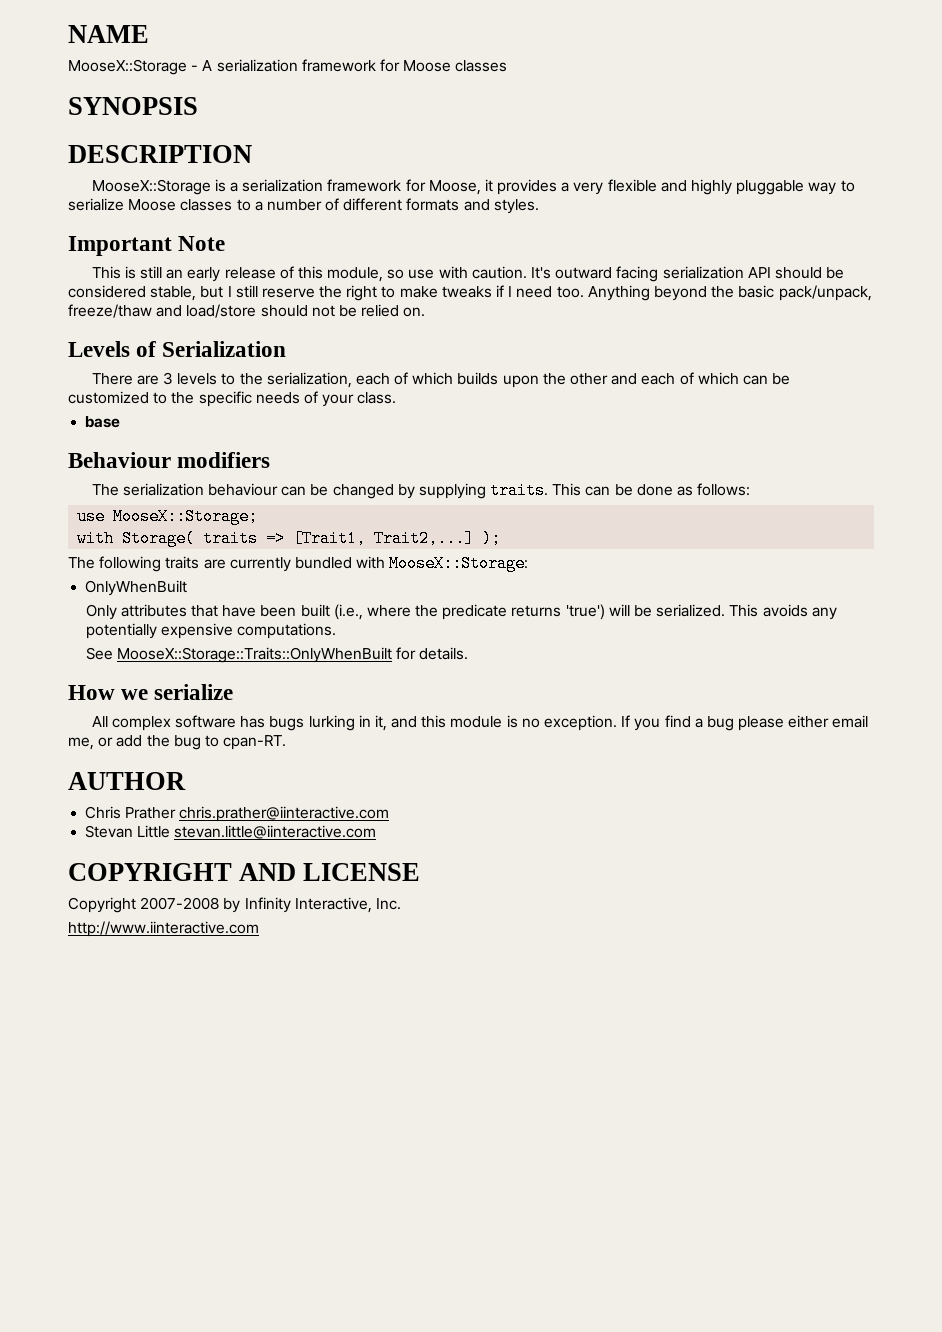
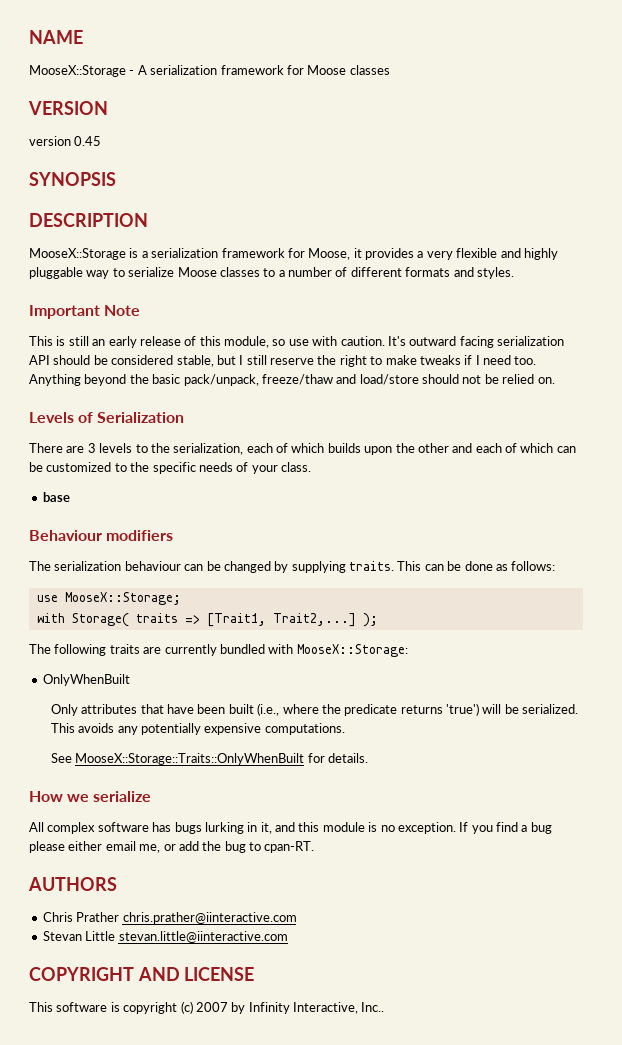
+ VERSION
+ version 0.45
- AUTHOR
+ AUTHORS
- Copyright 2007-2008 by Infinity Interactive, Inc.
- http://www.iinteractive.com
+ This software is copyright (c) 2007 by Infinity Interactive, Inc..

